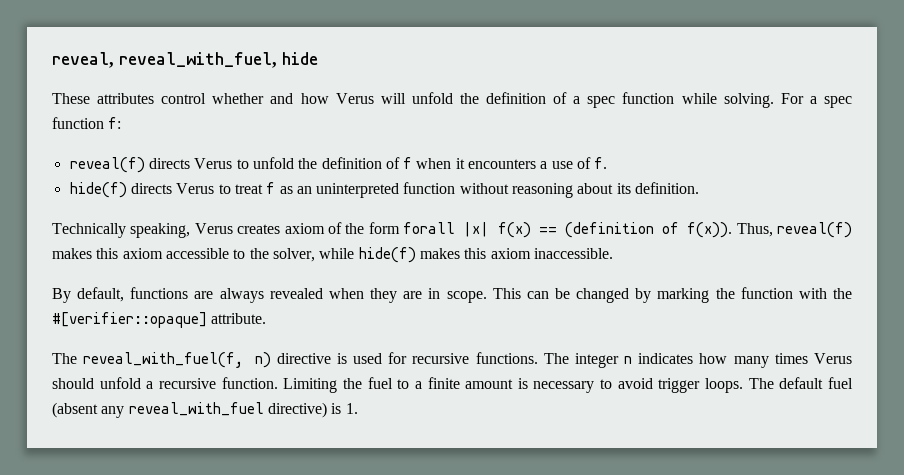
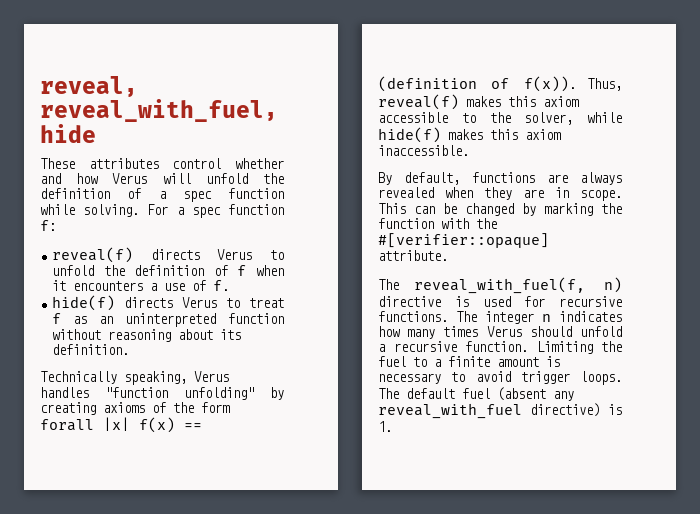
- Technically speaking, Verus creates axiom of the form forall |x| f(x) == (definition of f(x)).
+ Technically speaking, Verus handles "function unfolding" by creating axioms of the form forall |x| f(x) == (definition of f(x)).

